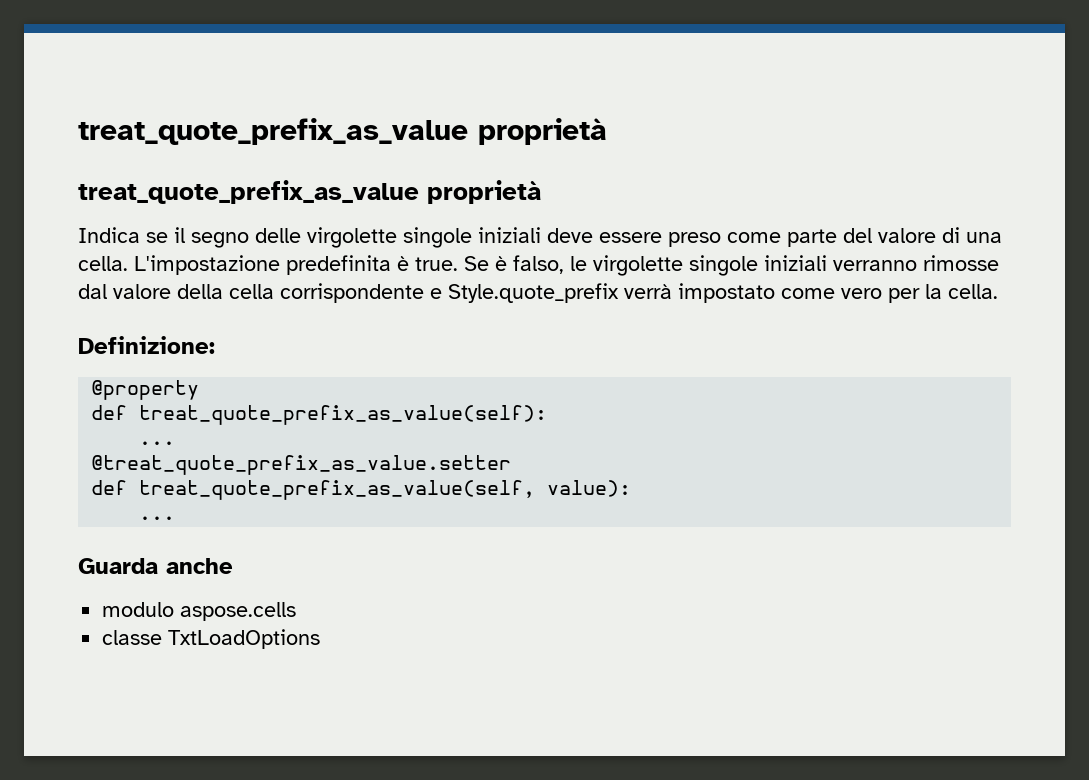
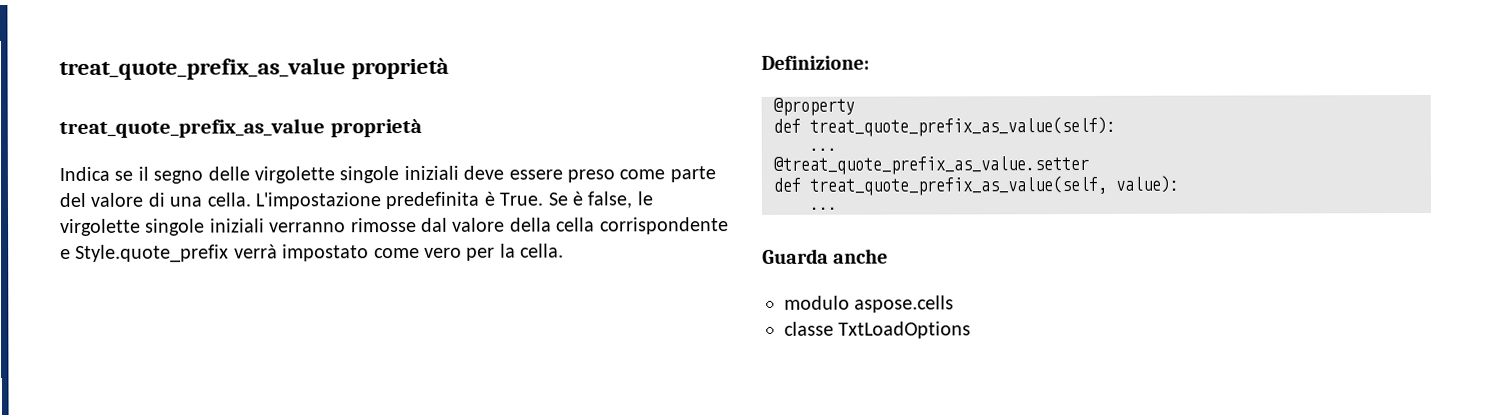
- L'impostazione predefinita è true.
+ L'impostazione predefinita è True.
- Se è falso, le virgolette singole iniziali verranno rimosse dal valore della cella corrispondente e Style.quote_prefix verrà impostato come vero per la cella.
+ Se è false, le virgolette singole iniziali verranno rimosse dal valore della cella corrispondente e Style.quote_prefix verrà impostato come vero per la cella.

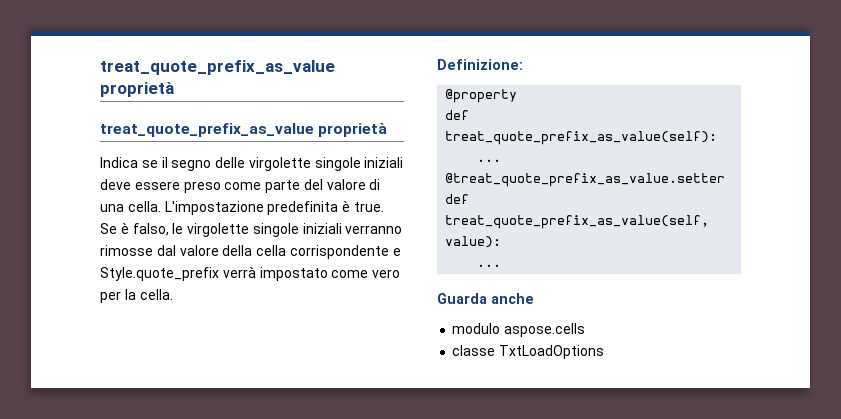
- L'impostazione predefinita è True.
+ L'impostazione predefinita è true.
- Se è false, le virgolette singole iniziali verranno rimosse dal valore della cella corrispondente e Style.quote_prefix verrà impostato come vero per la cella.
+ Se è falso, le virgolette singole iniziali verranno rimosse dal valore della cella corrispondente e Style.quote_prefix verrà impostato come vero per la cella.

